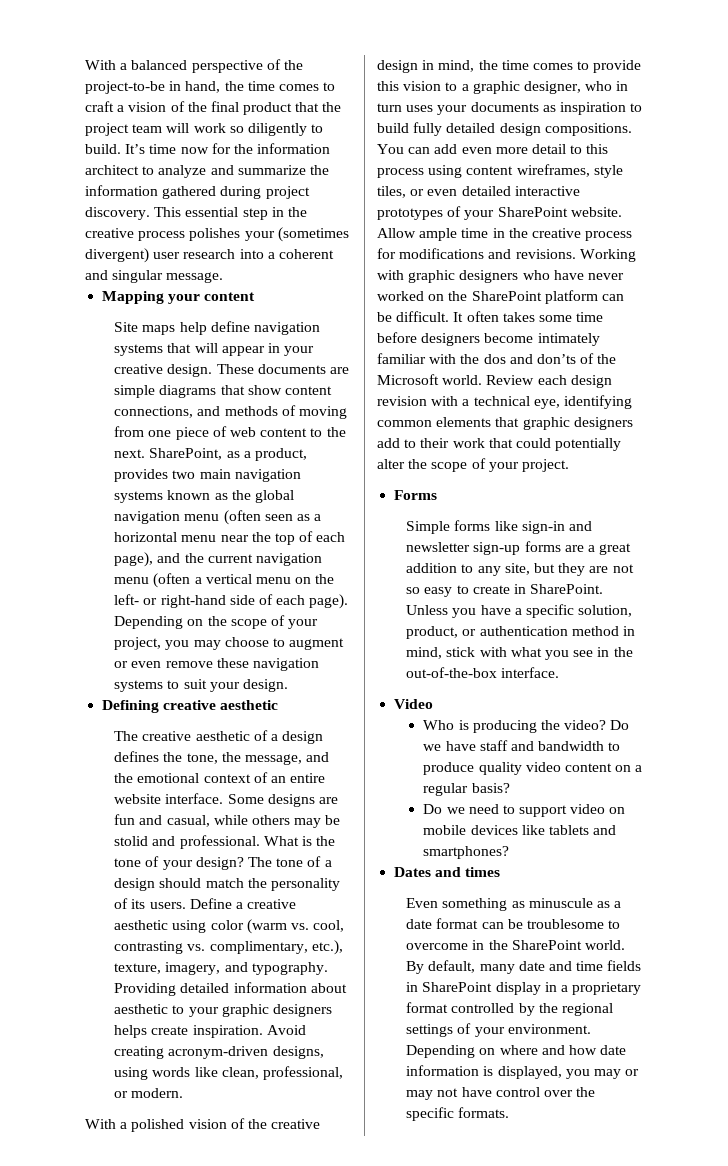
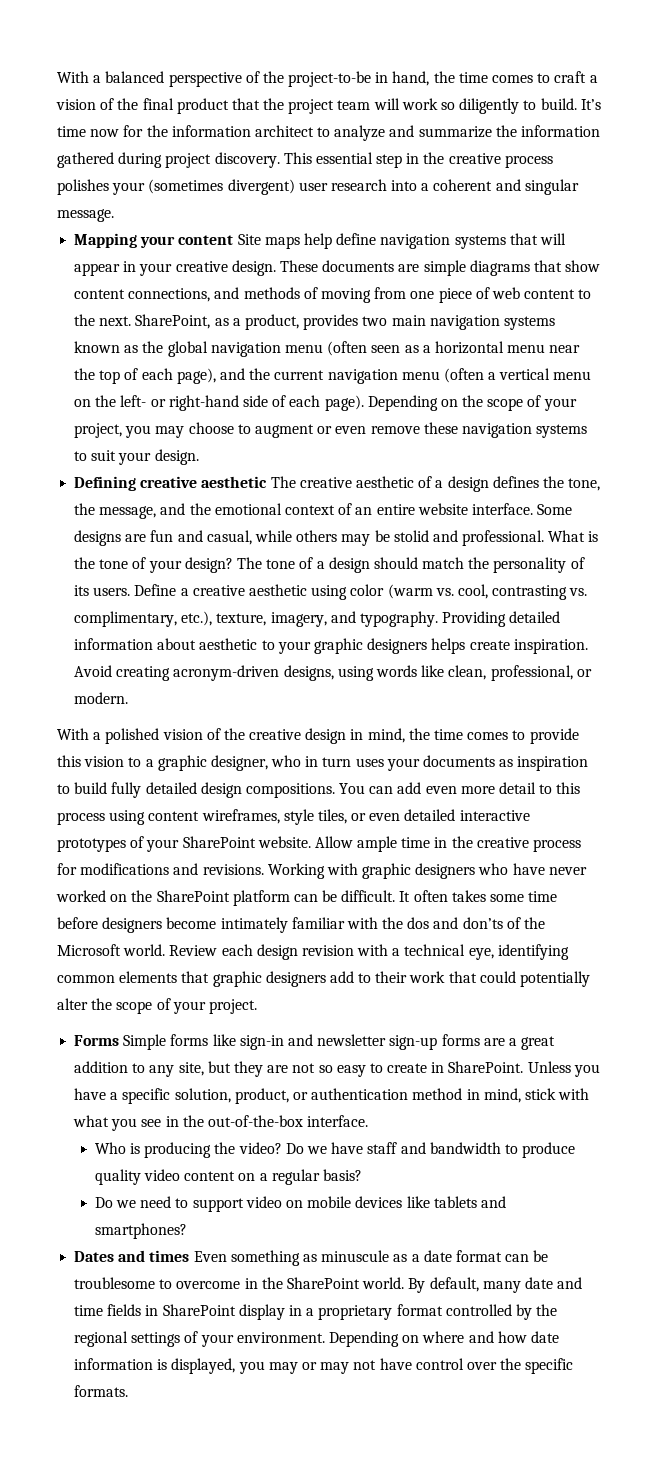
- Mapping your content
- Site maps help define navigation systems that will appear in your creative design.
+ Mapping your content Site maps help define navigation systems that will appear in your creative design.
- Defining creative aesthetic
- The creative aesthetic of a design defines the tone, the message, and the emotional context of an entire website interface.
+ Defining creative aesthetic The creative aesthetic of a design defines the tone, the message, and the emotional context of an entire website interface.
- Forms
- Simple forms like sign-in and newsletter sign-up forms are a great addition to any site, but they are not so easy to create in SharePoint.
+ Forms Simple forms like sign-in and newsletter sign-up forms are a great addition to any site, but they are not so easy to create in SharePoint.
- Video
- Dates and times
- Even something as minuscule as a date format can be troublesome to overcome in the SharePoint world.
+ Dates and times Even something as minuscule as a date format can be troublesome to overcome in the SharePoint world.

